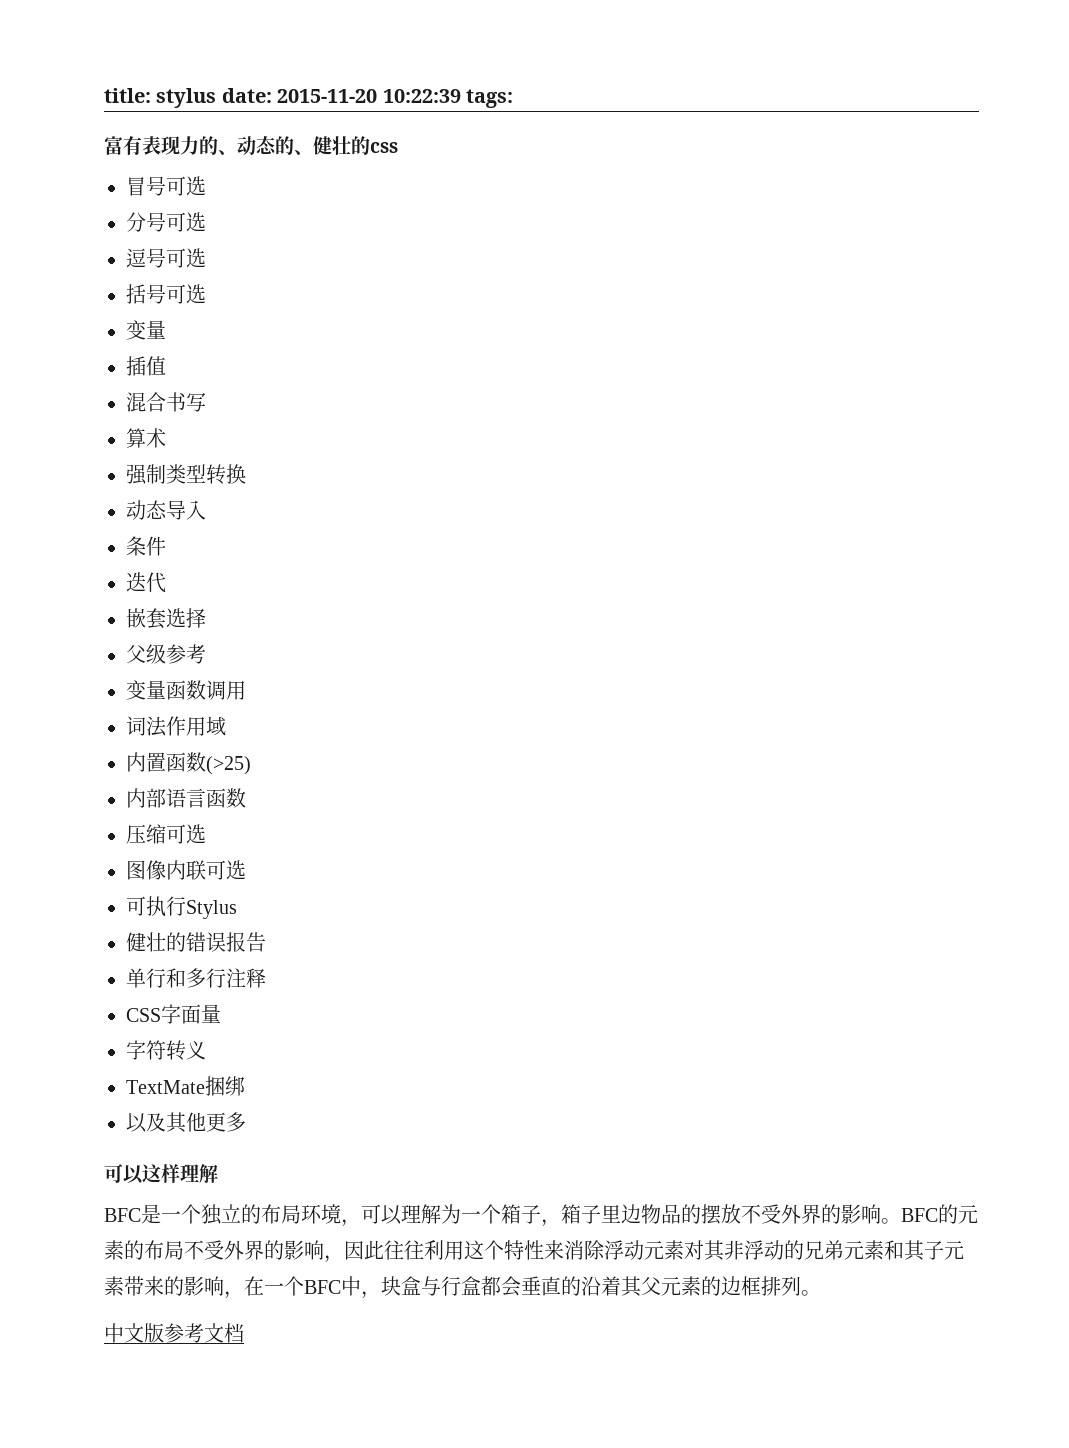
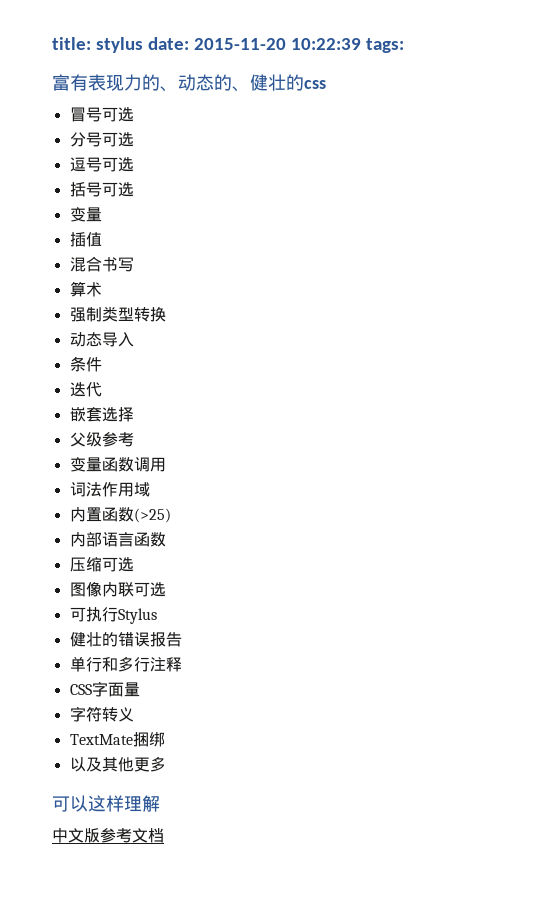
- BFC是一个独立的布局环境，可以理解为一个箱子，箱子里边物品的摆放不受外界的影响。BFC的元素的布局不受外界的影响，因此往往利用这个特性来消除浮动元素对其非浮动的兄弟元素和其子元素带来的影响，在一个BFC中，块盒与行盒都会垂直的沿着其父元素的边框排列。

